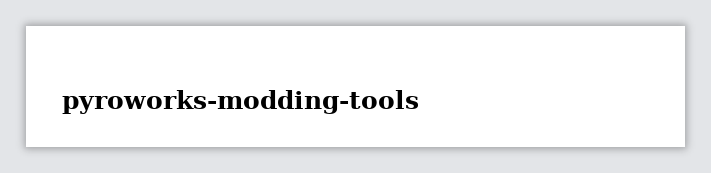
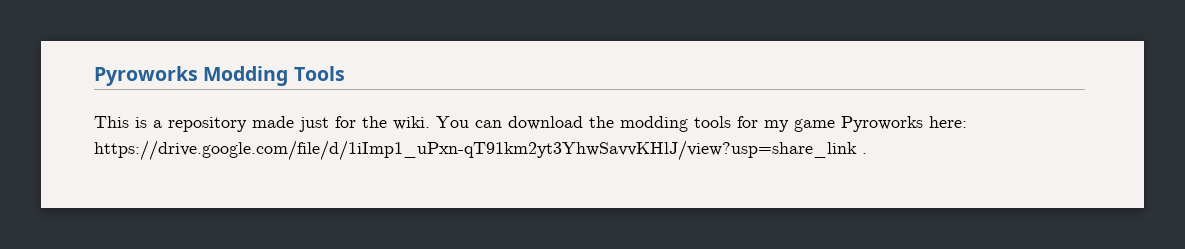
- pyroworks-modding-tools
+ Pyroworks Modding Tools
+ This is a repository made just for the wiki. You can download the modding tools for my game Pyroworks here: https://drive.google.com/file/d/1iImp1_uPxn-qT91km2yt3YhwSavvKHlJ/view?usp=share_link .

